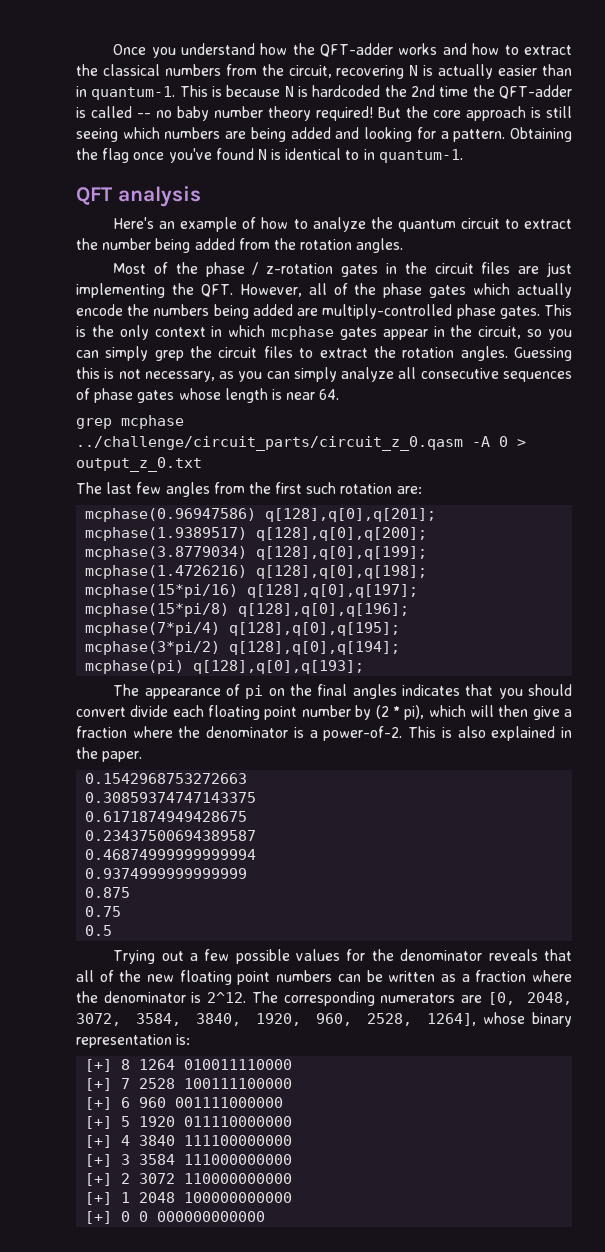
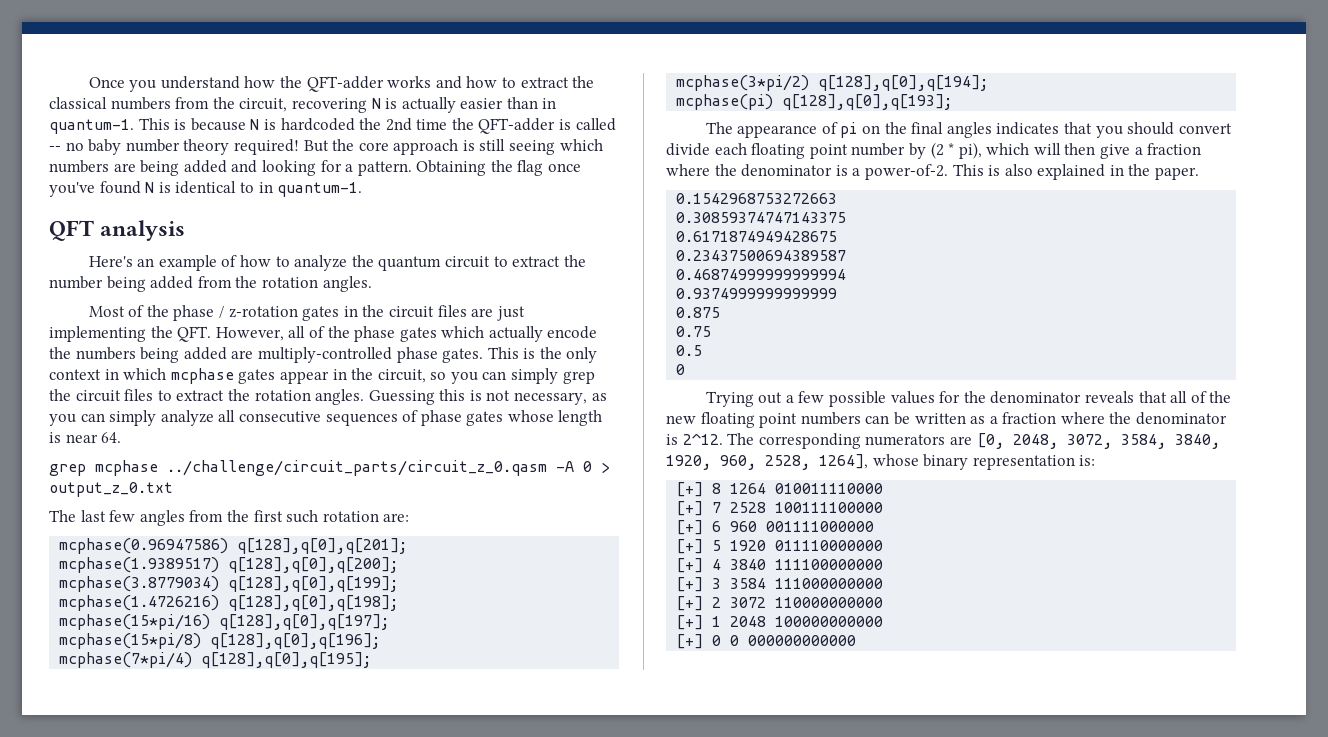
  0.5
+ 0

